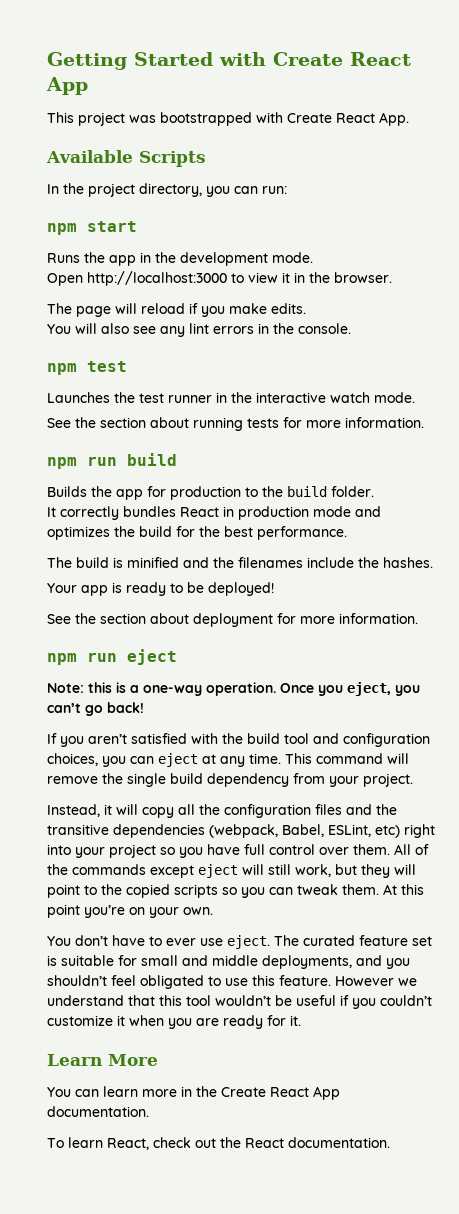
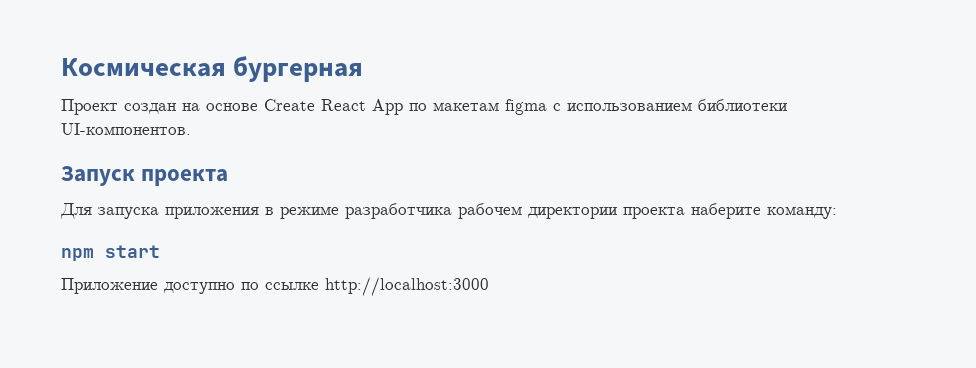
- Getting Started with Create React App
- This project was bootstrapped with Create React App.
- Available Scripts
- In the project directory, you can run:
+ Космическая бургерная
+ Проект создан на основе Create React App по макетам figma с использованием библиотеки UI-компонентов.
+ Запуск проекта
+ Для запуска приложения в режиме разработчика рабочем директории проекта наберите команду:
  npm start
- Runs the app in the development mode.
- Open http://localhost:3000 to view it in the browser.
- The page will reload if you make edits.
- You will also see any lint errors in the console.
- npm test
- Launches the test runner in the interactive watch mode.
- See the section about running tests for more information.
- npm run build
- Builds the app for production to the build folder.
- It correctly bundles React in production mode and optimizes the build for the best performance.
- The build is minified and the filenames include the hashes.
- Your app is ready to be deployed!
- See the section about deployment for more information.
- npm run eject
- Note: this is a one-way operation. Once you eject, you can’t go back!
- If you aren’t satisfied with the build tool and configuration choices, you can eject at any time. This command will remove the single build dependency from your project.
- Instead, it will copy all the configuration files and the transitive dependencies (webpack, Babel, ESLint, etc) right into your project so you have full control over them. All of the commands except eject will still work, but they will point to the copied scripts so you can tweak them. At this point you’re on your own.
- You don’t have to ever use eject. The curated feature set is suitable for small and middle deployments, and you shouldn’t feel obligated to use this feature. However we understand that this tool wouldn’t be useful if you couldn’t customize it when you are ready for it.
- Learn More
- You can learn more in the Create React App documentation.
- To learn React, check out the React documentation.
+ Приложение доступно по ссылке http://localhost:3000

